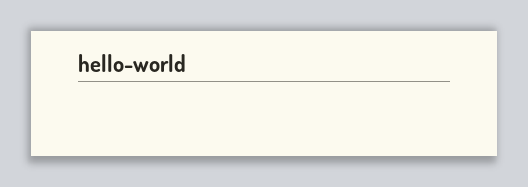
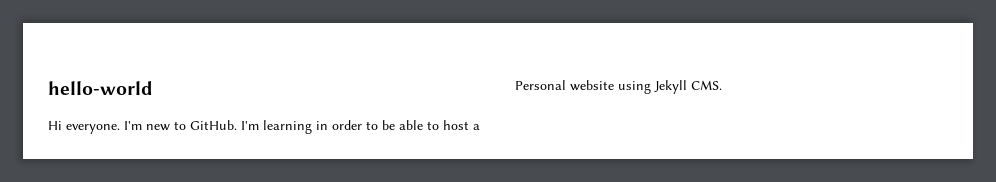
+ Hi everyone. I'm new to GitHub. I'm learning in order to be able to host a Personal website using Jekyll CMS.

